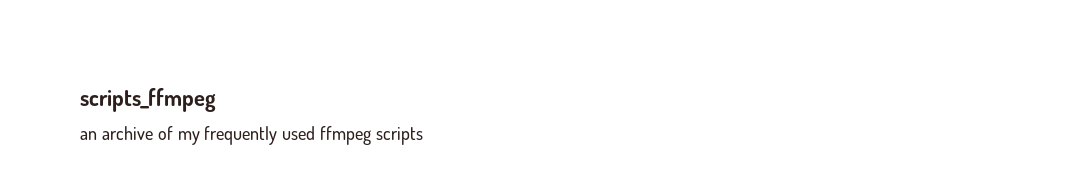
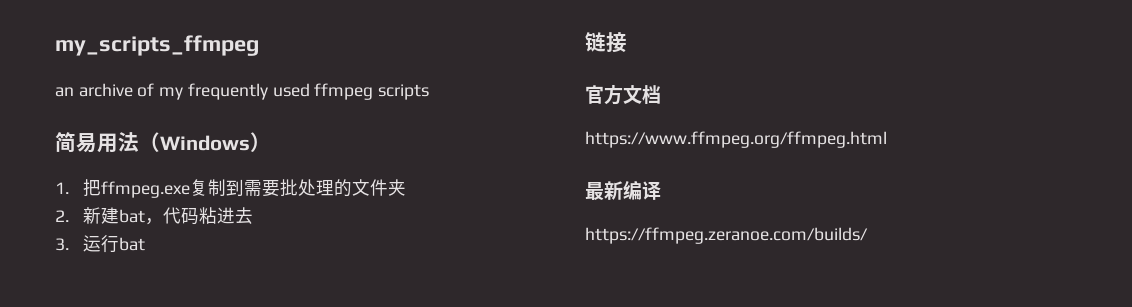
- scripts_ffmpeg
+ my_scripts_ffmpeg
+ 简易用法（Windows）
+ 1.把ffmpeg.exe复制到需要批处理的文件夹
+ 2.新建bat，代码粘进去
+ 3.运行bat
+ 链接
+ 官方文档
+ https://www.ffmpeg.org/ffmpeg.html
+ 最新编译
+ https://ffmpeg.zeranoe.com/builds/

